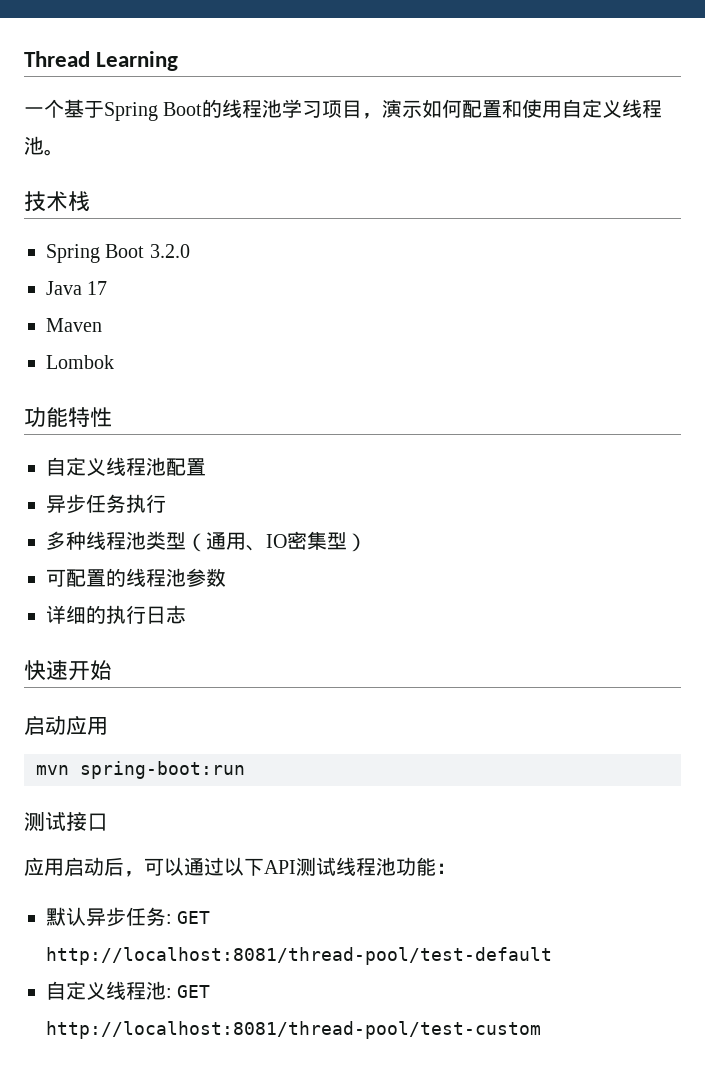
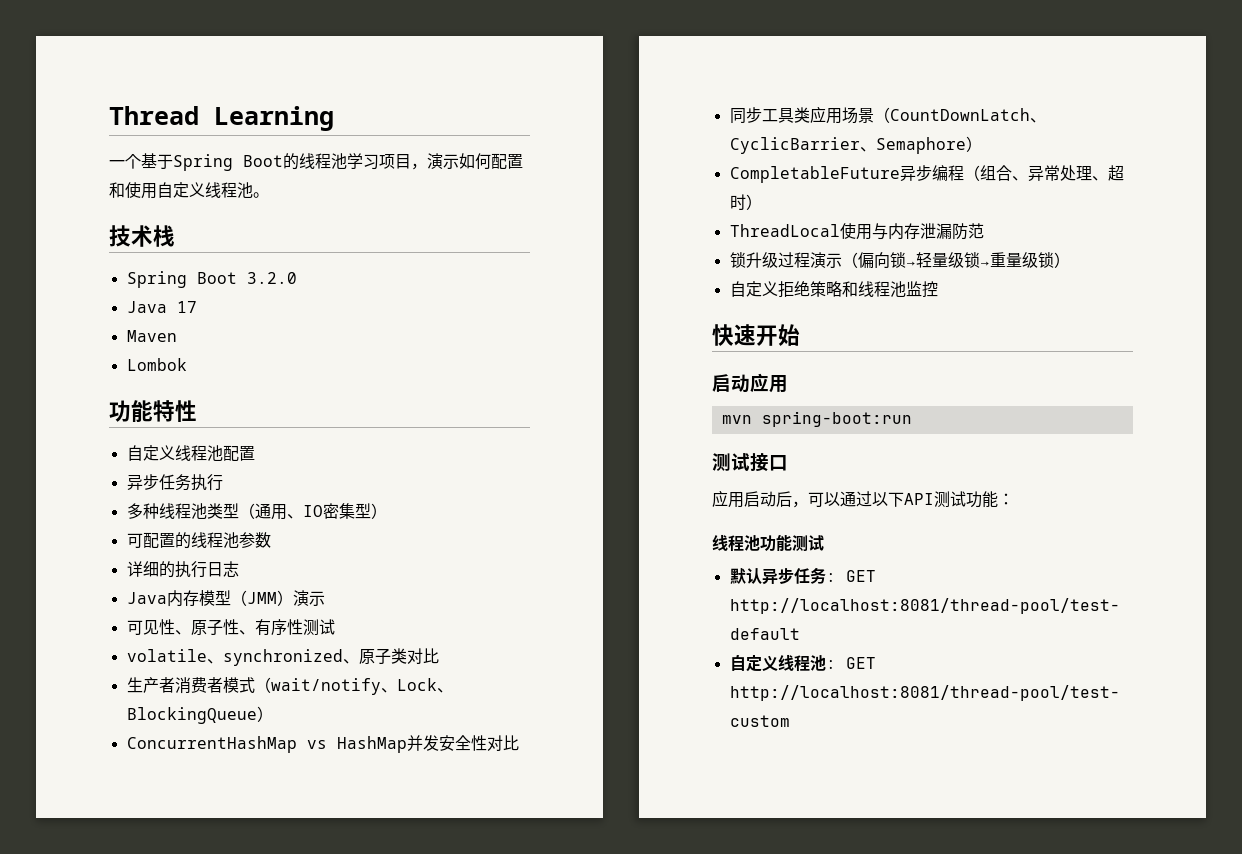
+ Java内存模型（JMM）演示
+ 可见性、原子性、有序性测试
+ volatile、synchronized、原子类对比
+ 生产者消费者模式（wait/notify、Lock、BlockingQueue）
+ ConcurrentHashMap vs HashMap并发安全性对比
+ 同步工具类应用场景（CountDownLatch、CyclicBarrier、Semaphore）
+ CompletableFuture异步编程（组合、异常处理、超时）
+ ThreadLocal使用与内存泄漏防范
+ 锁升级过程演示（偏向锁→轻量级锁→重量级锁）
+ 自定义拒绝策略和线程池监控
- 应用启动后，可以通过以下API测试线程池功能：
+ 应用启动后，可以通过以下API测试功能：
+ 线程池功能测试

